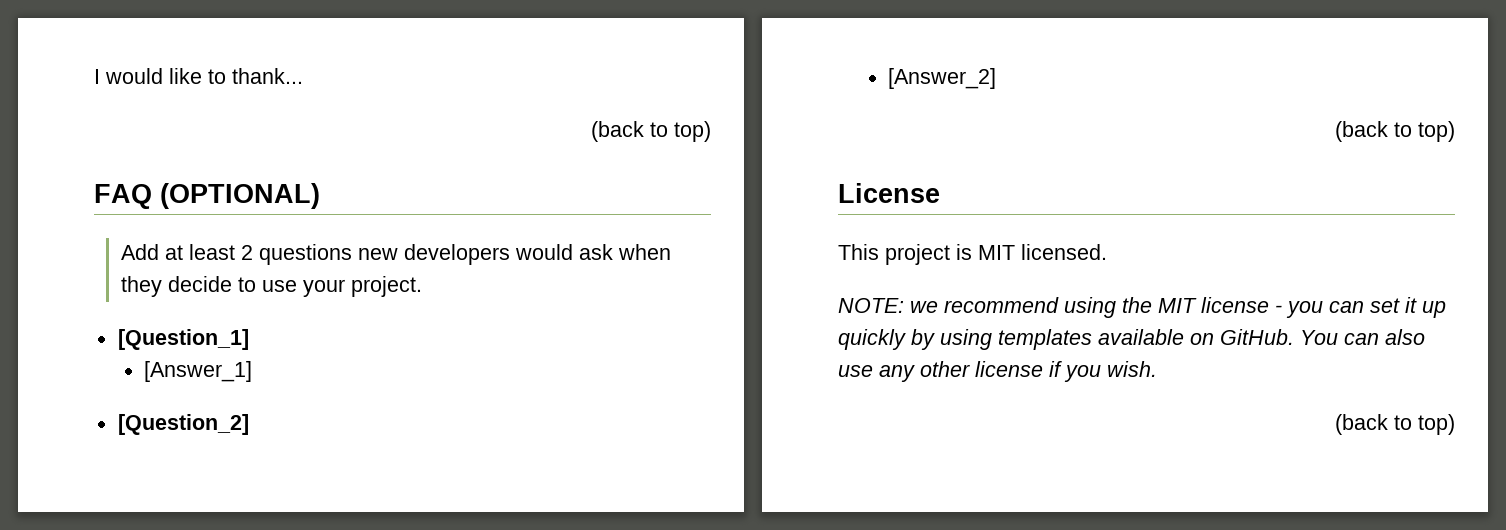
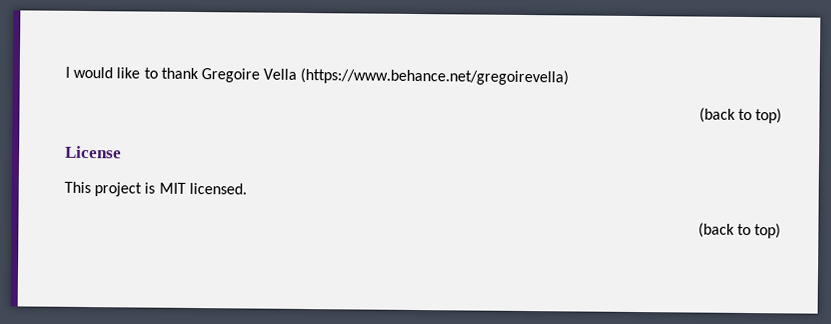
- I would like to thank...
- (back to top)
- FAQ (OPTIONAL)
- Add at least 2 questions new developers would ask when they decide to use your project.
- [Question_1]
- [Answer_1]
- [Question_2]
- [Answer_2]
+ I would like to thank Gregoire Vella (https://www.behance.net/gregoirevella)
- NOTE: we recommend using the MIT license - you can set it up quickly by using templates available on GitHub. You can also use any other license if you wish.

